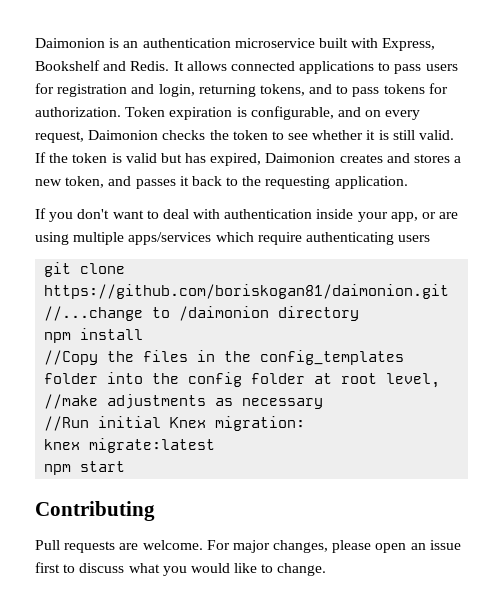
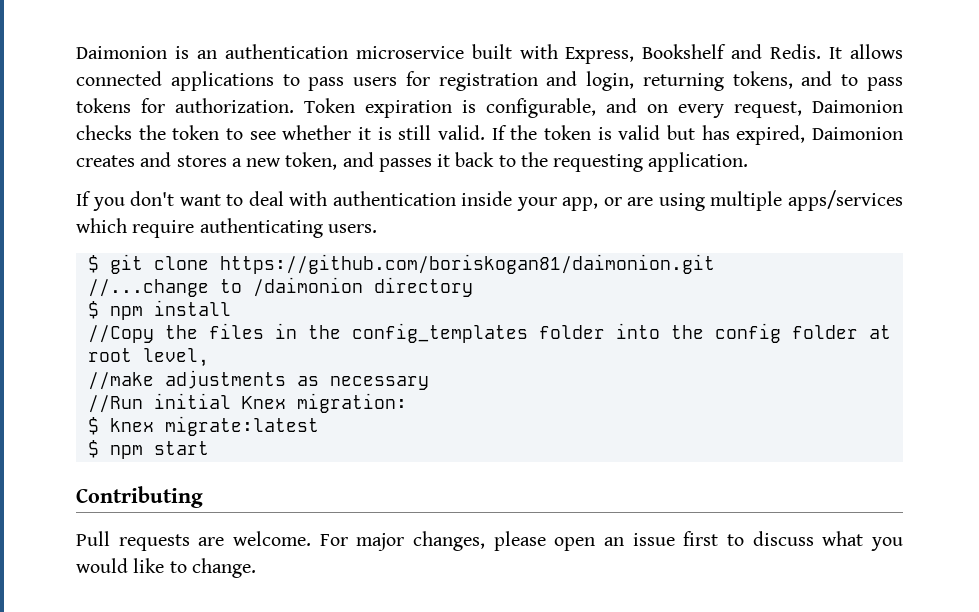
- If you don't want to deal with authentication inside your app, or are using multiple apps/services which require authenticating users
- git clone https://github.com/boriskogan81/daimonion.git
+ If you don't want to deal with authentication inside your app, or are using multiple apps/services which require authenticating users.
+ $ git clone https://github.com/boriskogan81/daimonion.git
- npm install
+ $ npm install
- knex migrate:latest
+ $ knex migrate:latest
- npm start
+ $ npm start

